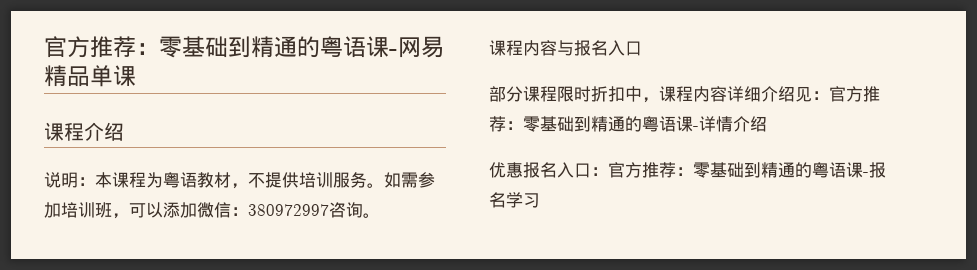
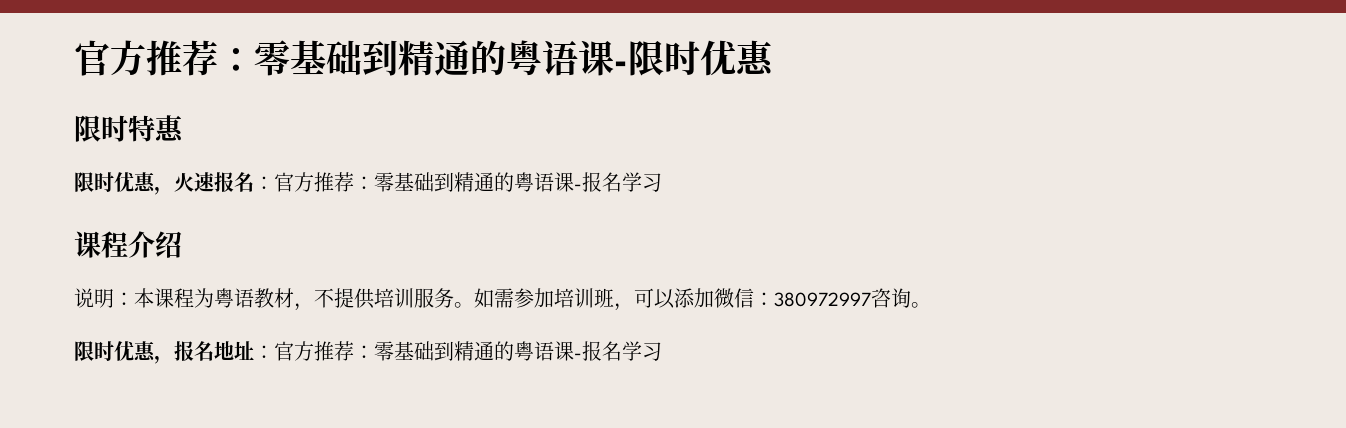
- 官方推荐：零基础到精通的粤语课-网易精品单课
+ 官方推荐：零基础到精通的粤语课-限时优惠
+ 限时特惠
+ 限时优惠，火速报名：官方推荐：零基础到精通的粤语课-报名学习
- 课程内容与报名入口
- 部分课程限时折扣中，课程内容详细介绍见：官方推荐：零基础到精通的粤语课-详情介绍
- 优惠报名入口：官方推荐：零基础到精通的粤语课-报名学习
+ 限时优惠，报名地址：官方推荐：零基础到精通的粤语课-报名学习

